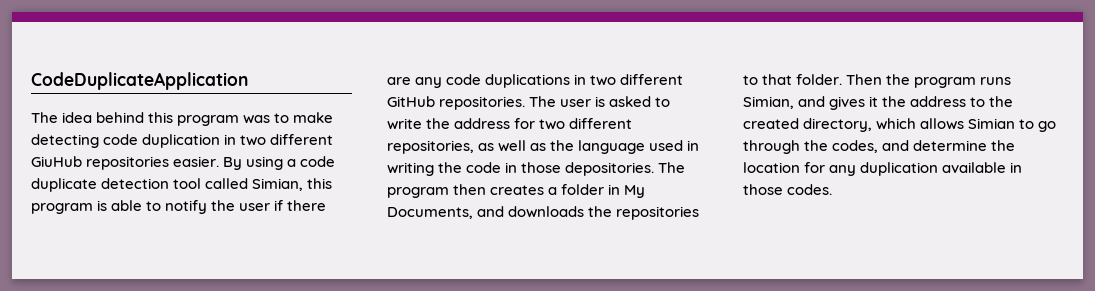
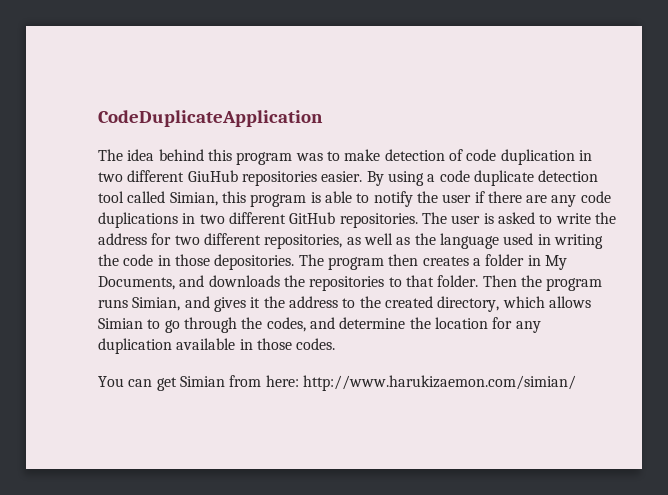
- The idea behind this program was to make detecting code duplication in two different GiuHub repositories easier.
+ The idea behind this program was to make detection of code duplication in two different GiuHub repositories easier.
+ You can get Simian from here: http://www.harukizaemon.com/simian/

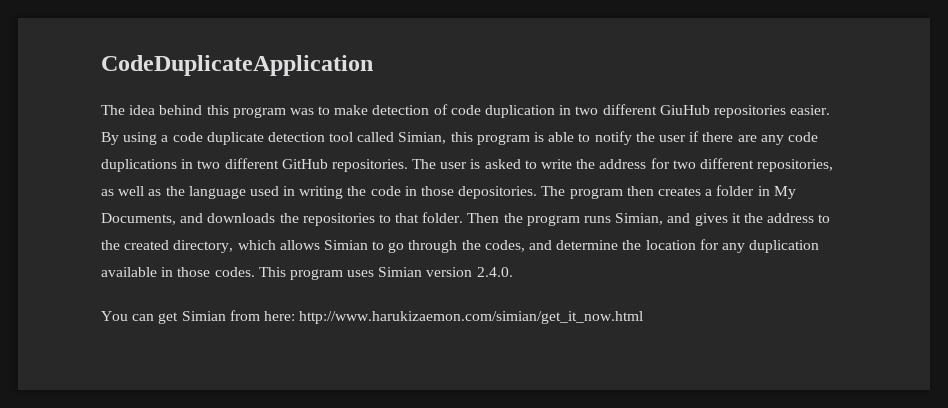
+ This program uses Simian version 2.4.0.
- You can get Simian from here: http://www.harukizaemon.com/simian/
+ You can get Simian from here: http://www.harukizaemon.com/simian/get_it_now.html

